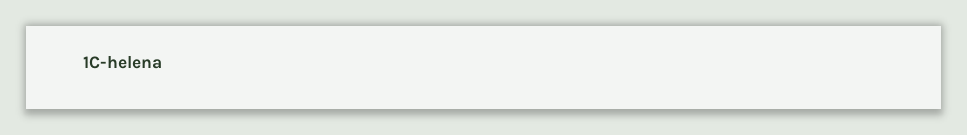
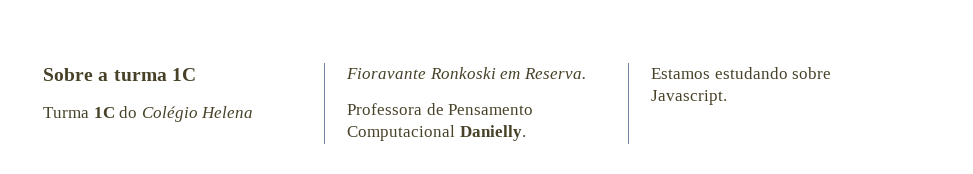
- 1C-helena
+ Sobre a turma 1C
+ Turma 1C do Colégio Helena Fioravante Ronkoski em Reserva.
+ Professora de Pensamento Computacional Danielly.
+ Estamos estudando sobre Javascript.

